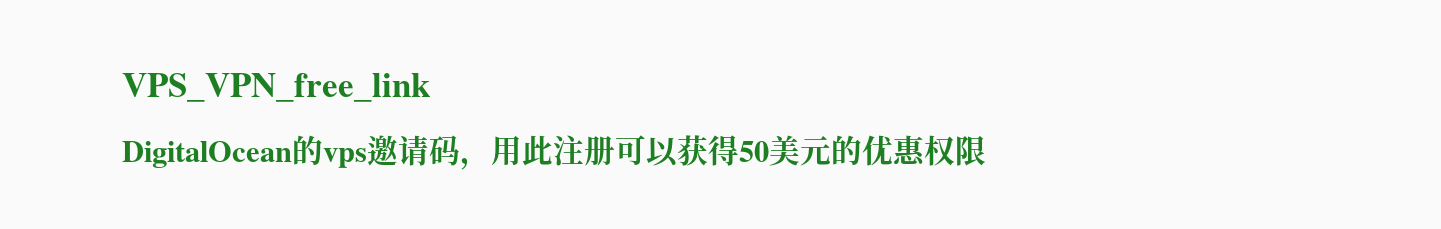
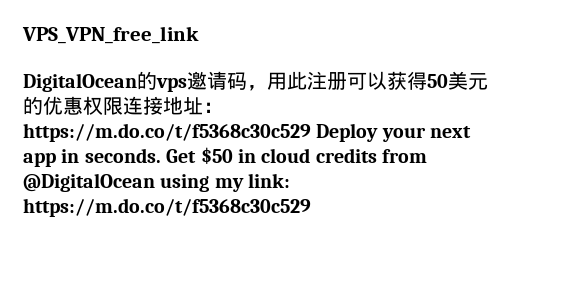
- DigitalOcean的vps邀请码，用此注册可以获得50美元的优惠权限
+ DigitalOcean的vps邀请码，用此注册可以获得50美元的优惠权限连接地址：https://m.do.co/t/f5368c30c529 Deploy your next app in seconds. Get $50 in cloud credits from @DigitalOcean using my link: https://m.do.co/t/f5368c30c529

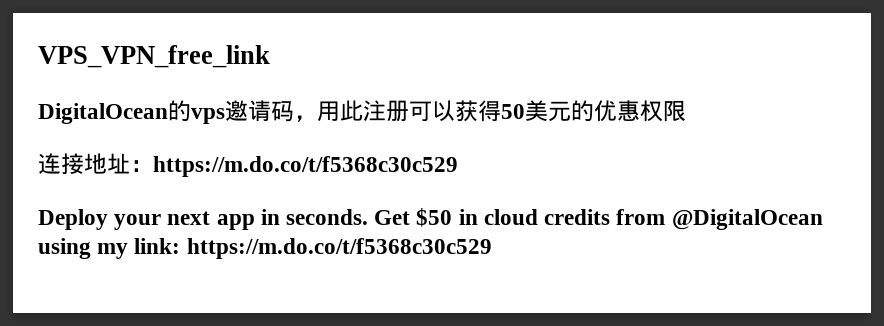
- DigitalOcean的vps邀请码，用此注册可以获得50美元的优惠权限连接地址：https://m.do.co/t/f5368c30c529 Deploy your next app in seconds.
+ DigitalOcean的vps邀请码，用此注册可以获得50美元的优惠权限
+ 连接地址：https://m.do.co/t/f5368c30c529
+ Deploy your next app in seconds.

